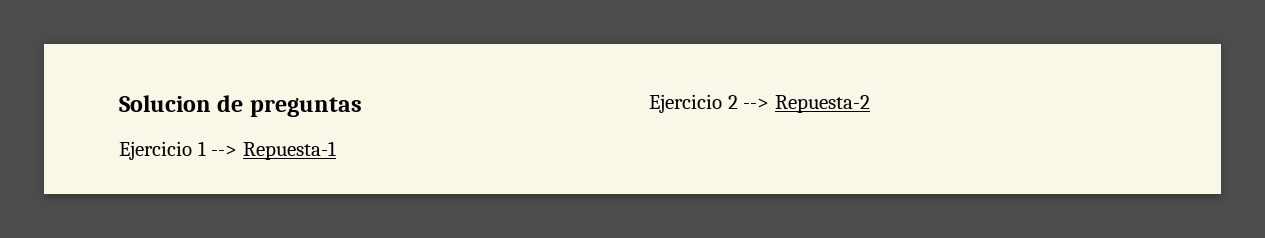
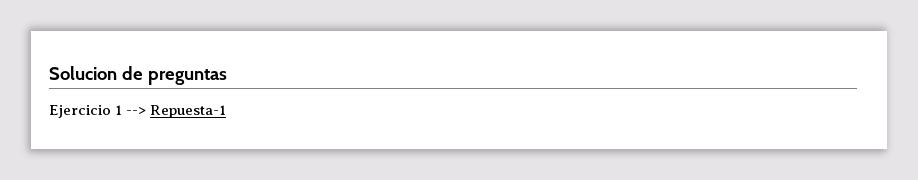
- Ejercicio 2 --> Repuesta-2

